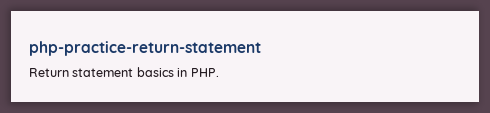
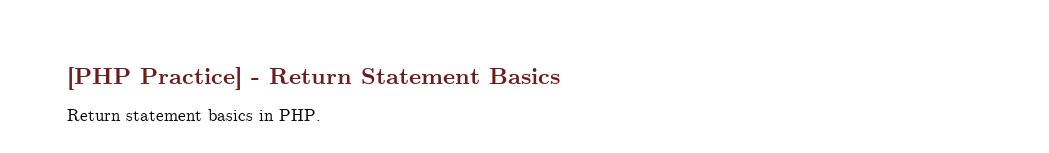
- php-practice-return-statement
+ [PHP Practice] - Return Statement Basics

